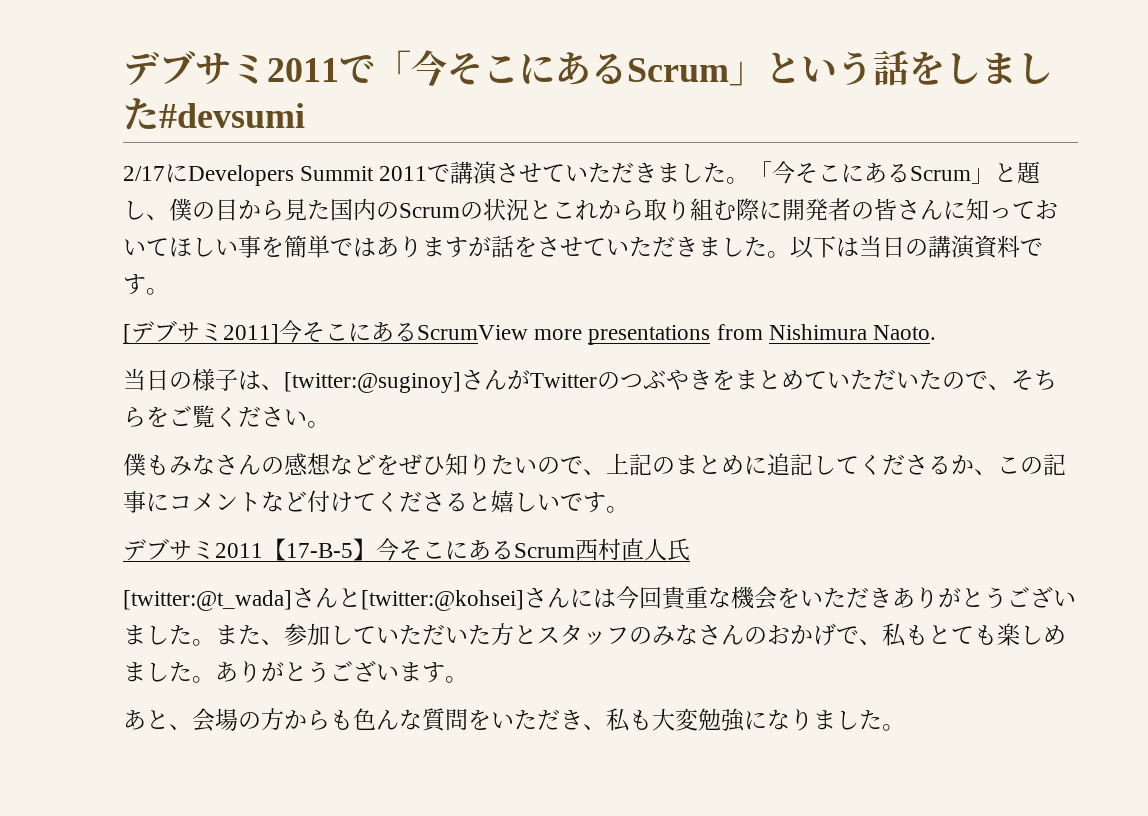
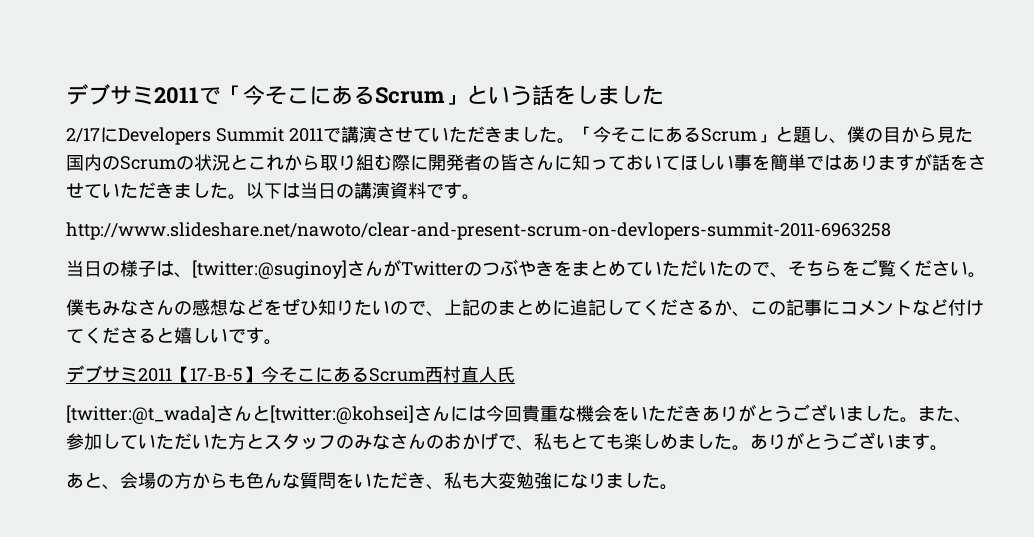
- デブサミ2011で「今そこにあるScrum」という話をしました#devsumi
+ デブサミ2011で「今そこにあるScrum」という話をしました
- [デブサミ2011]今そこにあるScrumView more presentations from Nishimura Naoto.
+ http://www.slideshare.net/nawoto/clear-and-present-scrum-on-devlopers-summit-2011-6963258

